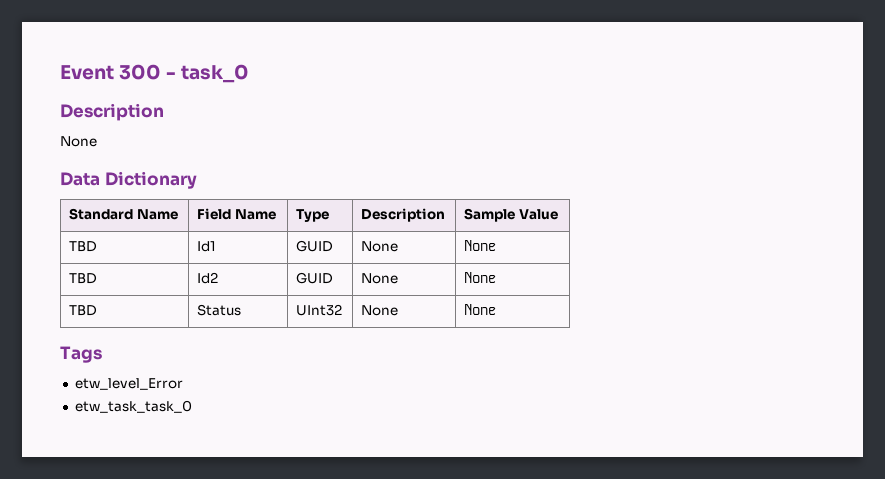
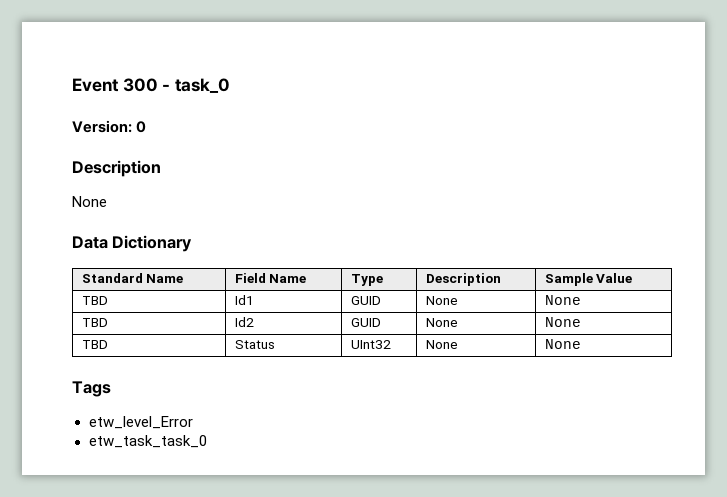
+ Version: 0

